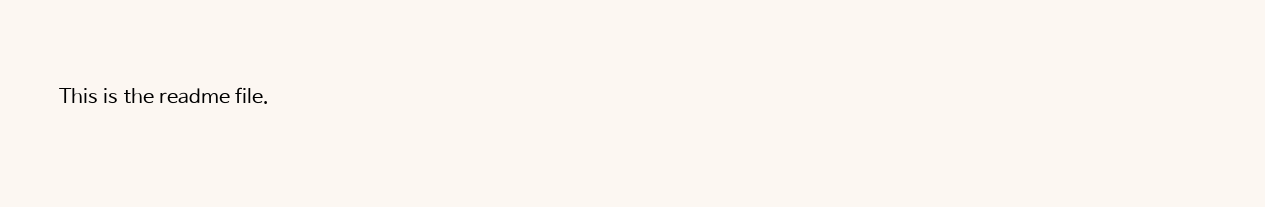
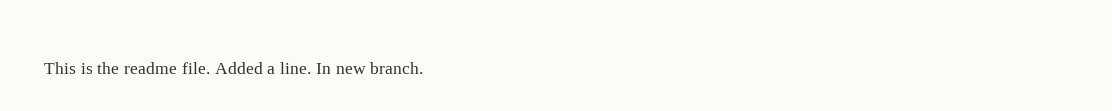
+ Added a line. In new branch.

